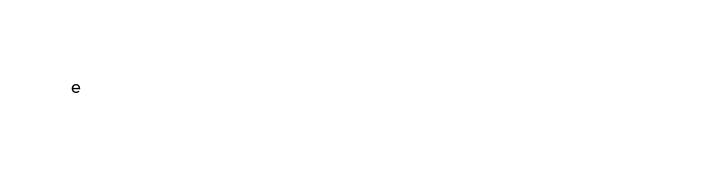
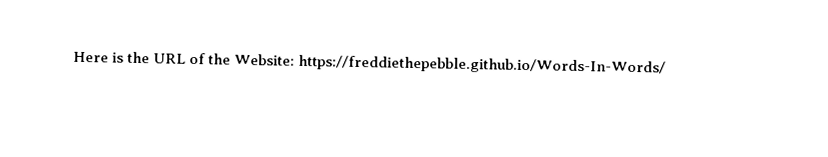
- e
+ Here is the URL of the Website: https://freddiethepebble.github.io/Words-In-Words/

